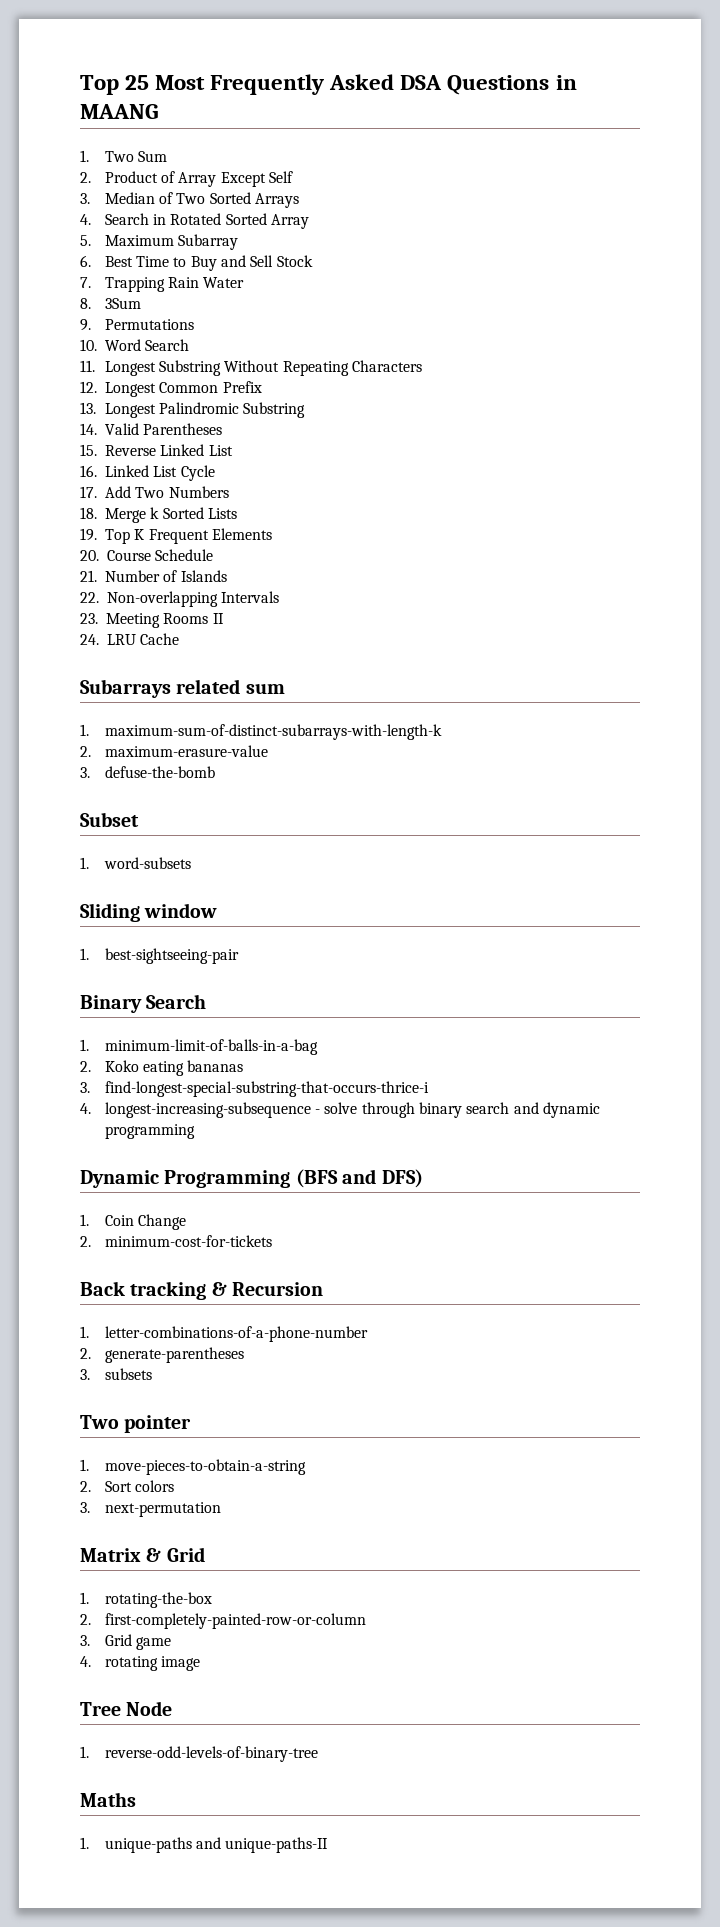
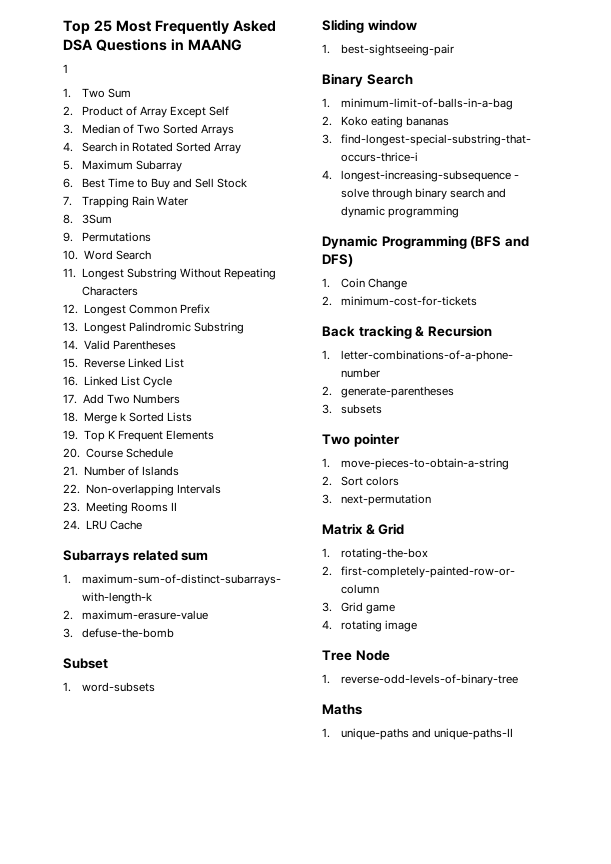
+ 1

